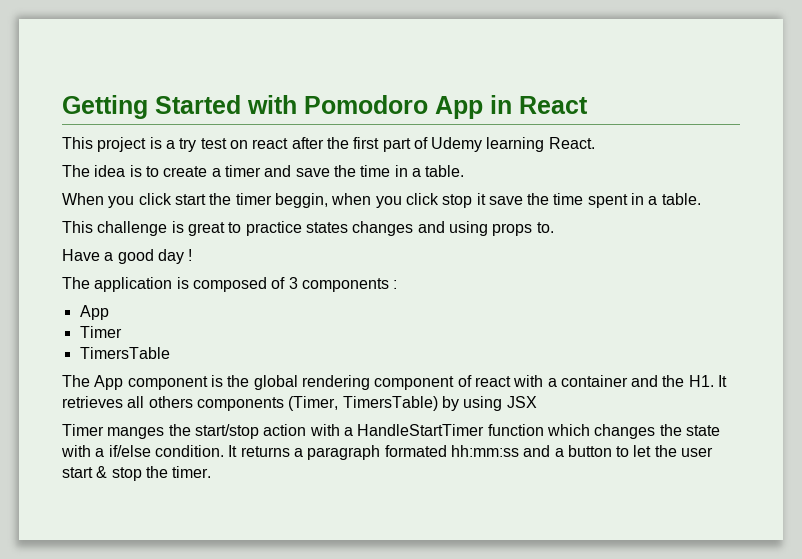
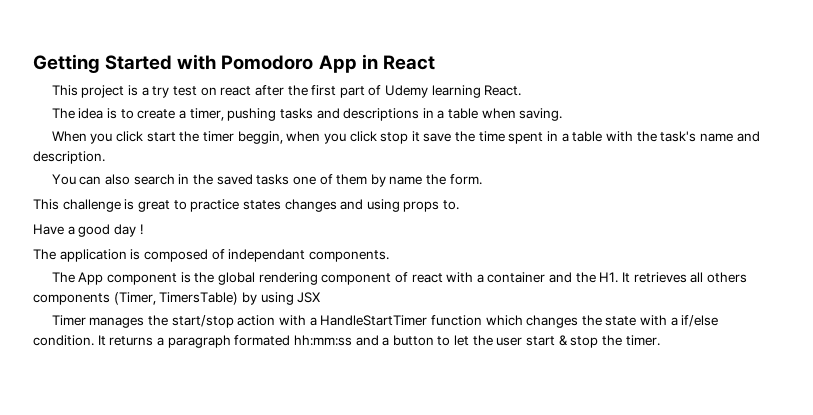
- The idea is to create a timer and save the time in a table.
+ The idea is to create a timer, pushing tasks and descriptions in a table when saving.
- When you click start the timer beggin, when you click stop it save the time spent in a table.
+ When you click start the timer beggin, when you click stop it save the time spent in a table with the task's name and description.
+ You can also search in the saved tasks one of them by name the form.
- The application is composed of 3 components :
- App
- Timer
- TimersTable
+ The application is composed of independant components.
- Timer manges the start/stop action with a HandleStartTimer function which changes the state with a if/else condition.
+ Timer manages the start/stop action with a HandleStartTimer function which changes the state with a if/else condition.

